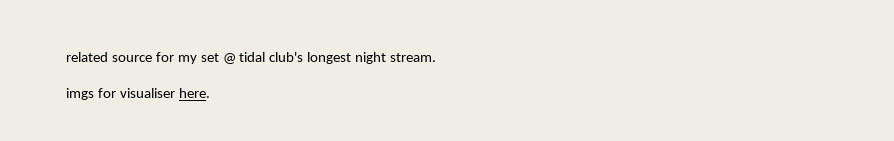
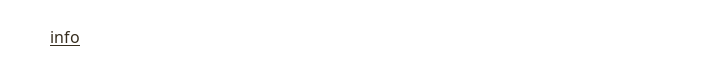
- related source for my set @ tidal club's longest night stream.
- imgs for visualiser here.
+ info

